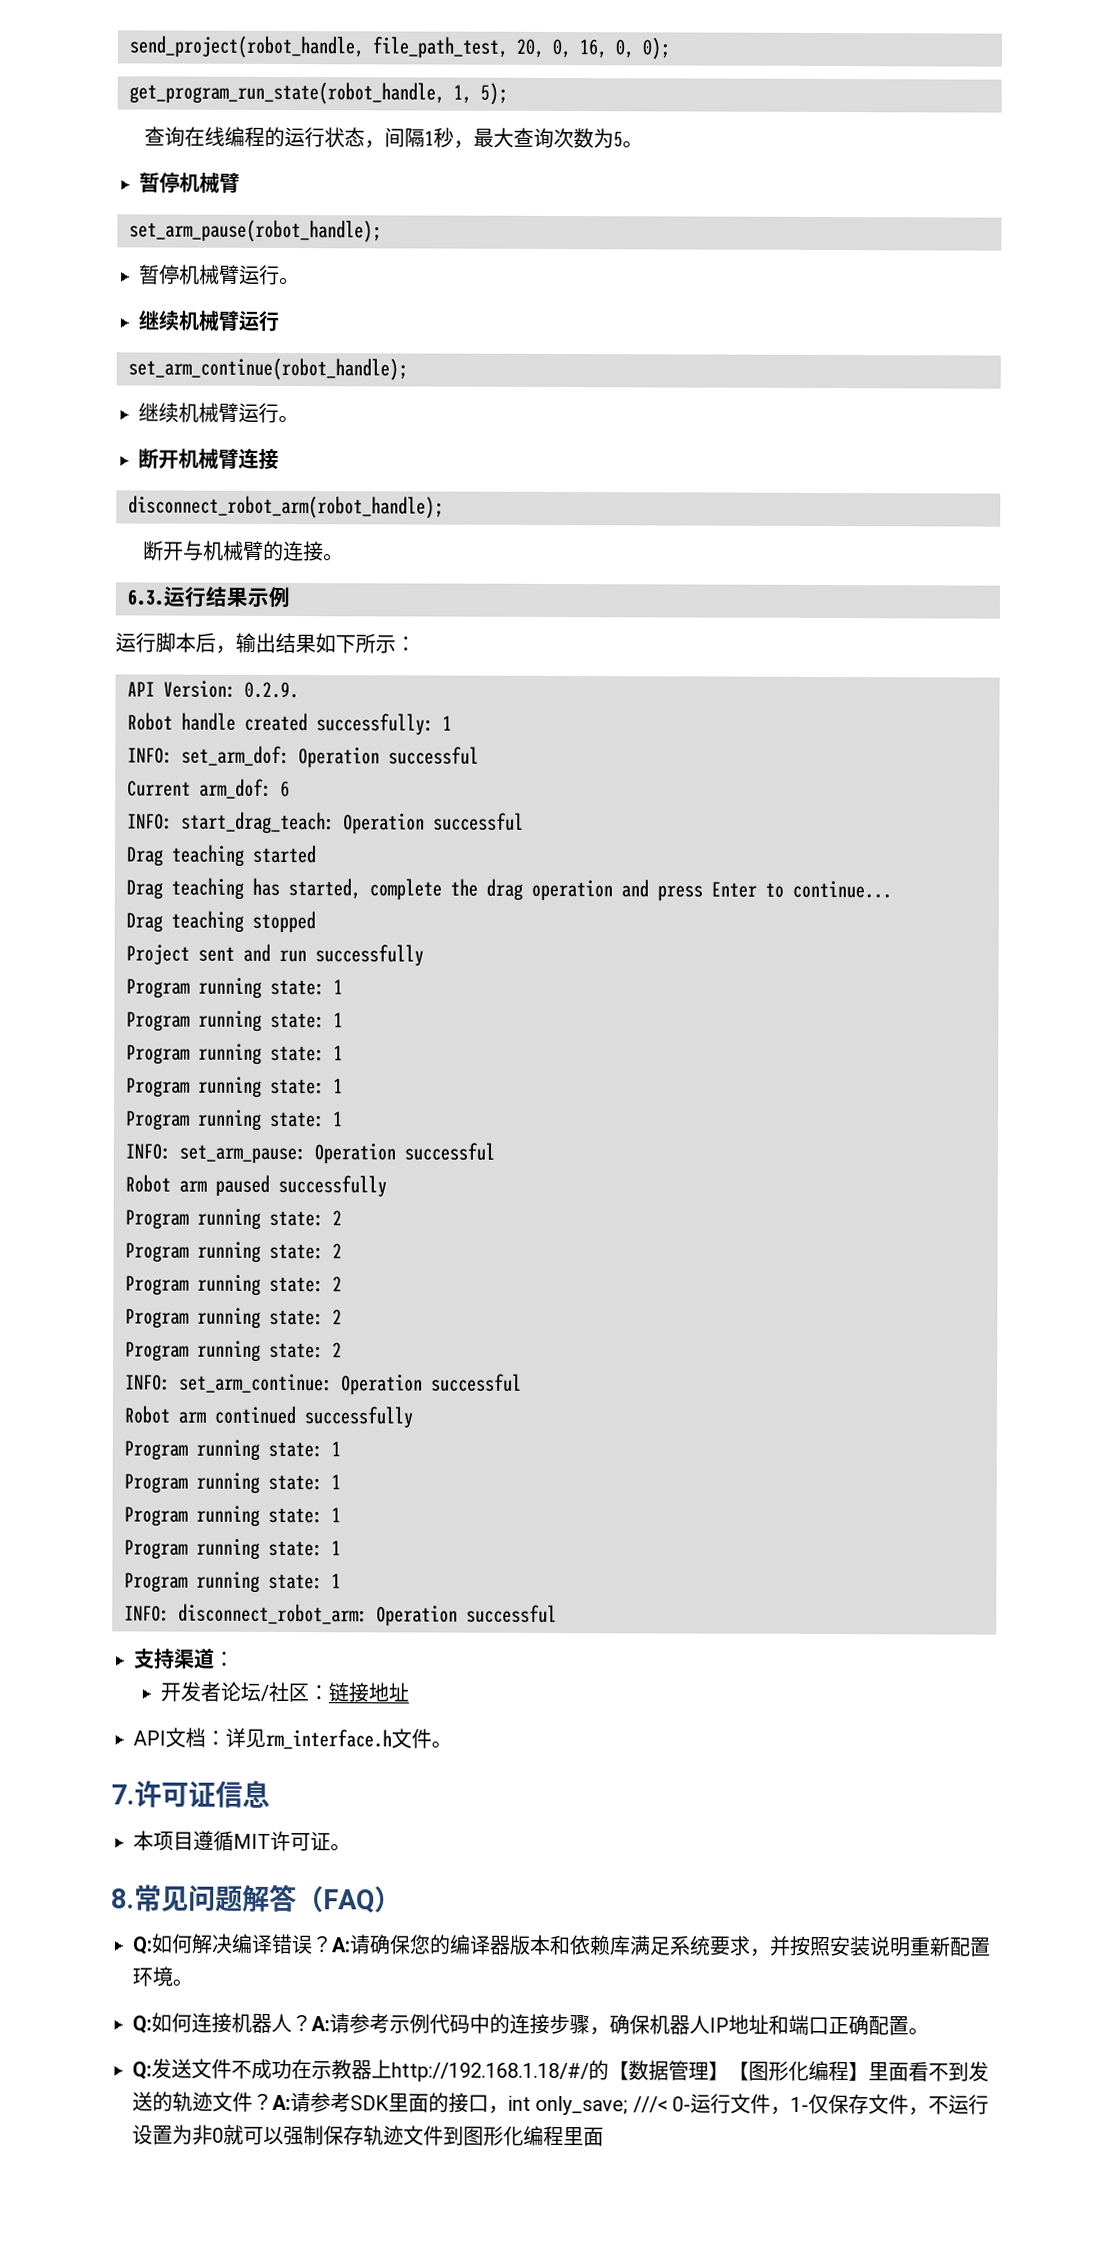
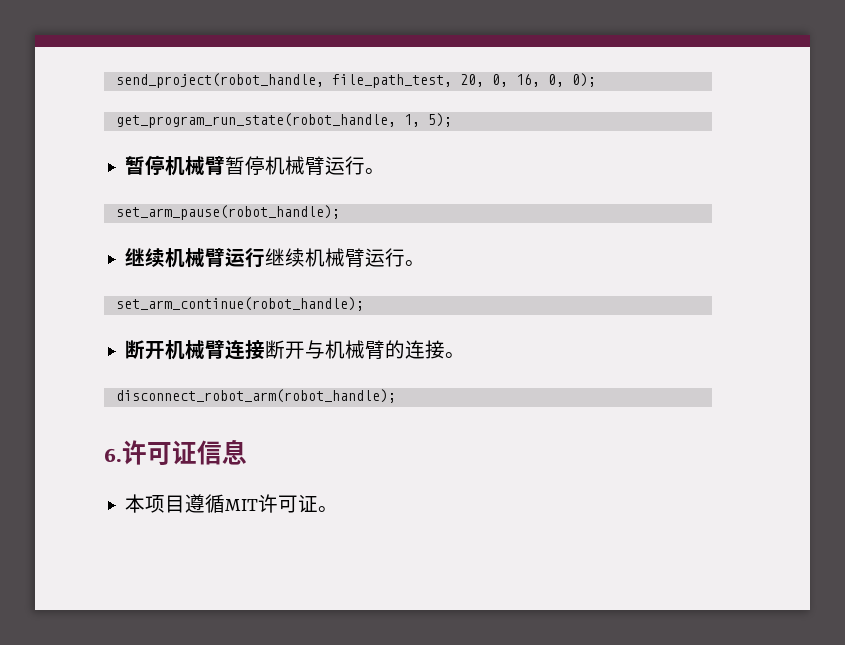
- 查询在线编程的运行状态，间隔1秒，最大查询次数为5。
- 暂停机械臂
+ 暂停机械臂暂停机械臂运行。
  set_arm_pause(robot_handle);
- 暂停机械臂运行。
- 继续机械臂运行
- set_arm_continue(robot_handle);
- 继续机械臂运行。
+ 继续机械臂运行继续机械臂运行。
+ set_arm_continue(robot_handle);
- 断开机械臂连接
- disconnect_robot_arm(robot_handle);
- 断开与机械臂的连接。
+ 断开机械臂连接断开与机械臂的连接。
- 6.3.运行结果示例
- 运行脚本后，输出结果如下所示：
- API Version: 0.2.9.
- Robot handle created successfully: 1
- INFO: set_arm_dof: Operation successful
- Current arm_dof: 6
- INFO: start_drag_teach: Operation successful
- Drag teaching started
- Drag teaching has started, complete the drag operation and press Enter to continue...
- Drag teaching stopped
- Project sent and run successfully
- Program running state: 1
- Program running state: 1
- Program running state: 1
- Program running state: 1
- Program running state: 1
- INFO: set_arm_pause: Operation successful
- Robot arm paused successfully
- Program running state: 2
- Program running state: 2
- Program running state: 2
- Program running state: 2
- Program running state: 2
- INFO: set_arm_continue: Operation successful
- Robot arm continued successfully
- Program running state: 1
- Program running state: 1
- Program running state: 1
- Program running state: 1
- Program running state: 1
- INFO: disconnect_robot_arm: Operation successful
- 支持渠道：
- 开发者论坛/社区：链接地址
- API文档：详见rm_interface.h文件。
- 7.许可证信息
+ disconnect_robot_arm(robot_handle);
+ 6.许可证信息
- 8.常见问题解答（FAQ）
- Q:如何解决编译错误？A:请确保您的编译器版本和依赖库满足系统要求，并按照安装说明重新配置环境。
- Q:如何连接机器人？A:请参考示例代码中的连接步骤，确保机器人IP地址和端口正确配置。
- Q:发送文件不成功在示教器上http://192.168.1.18/#/的【数据管理】【图形化编程】里面看不到发送的轨迹文件？A:请参考SDK里面的接口，int only_save; ///< 0-运行文件，1-仅保存文件，不运行设置为非0就可以强制保存轨迹文件到图形化编程里面

